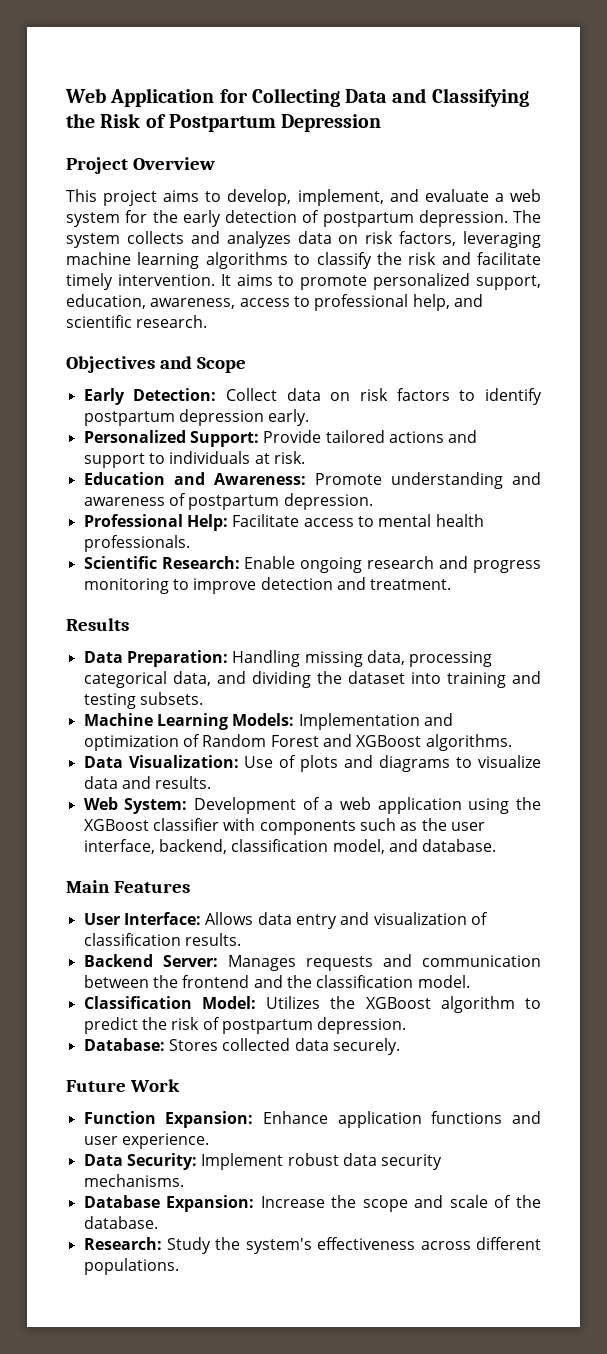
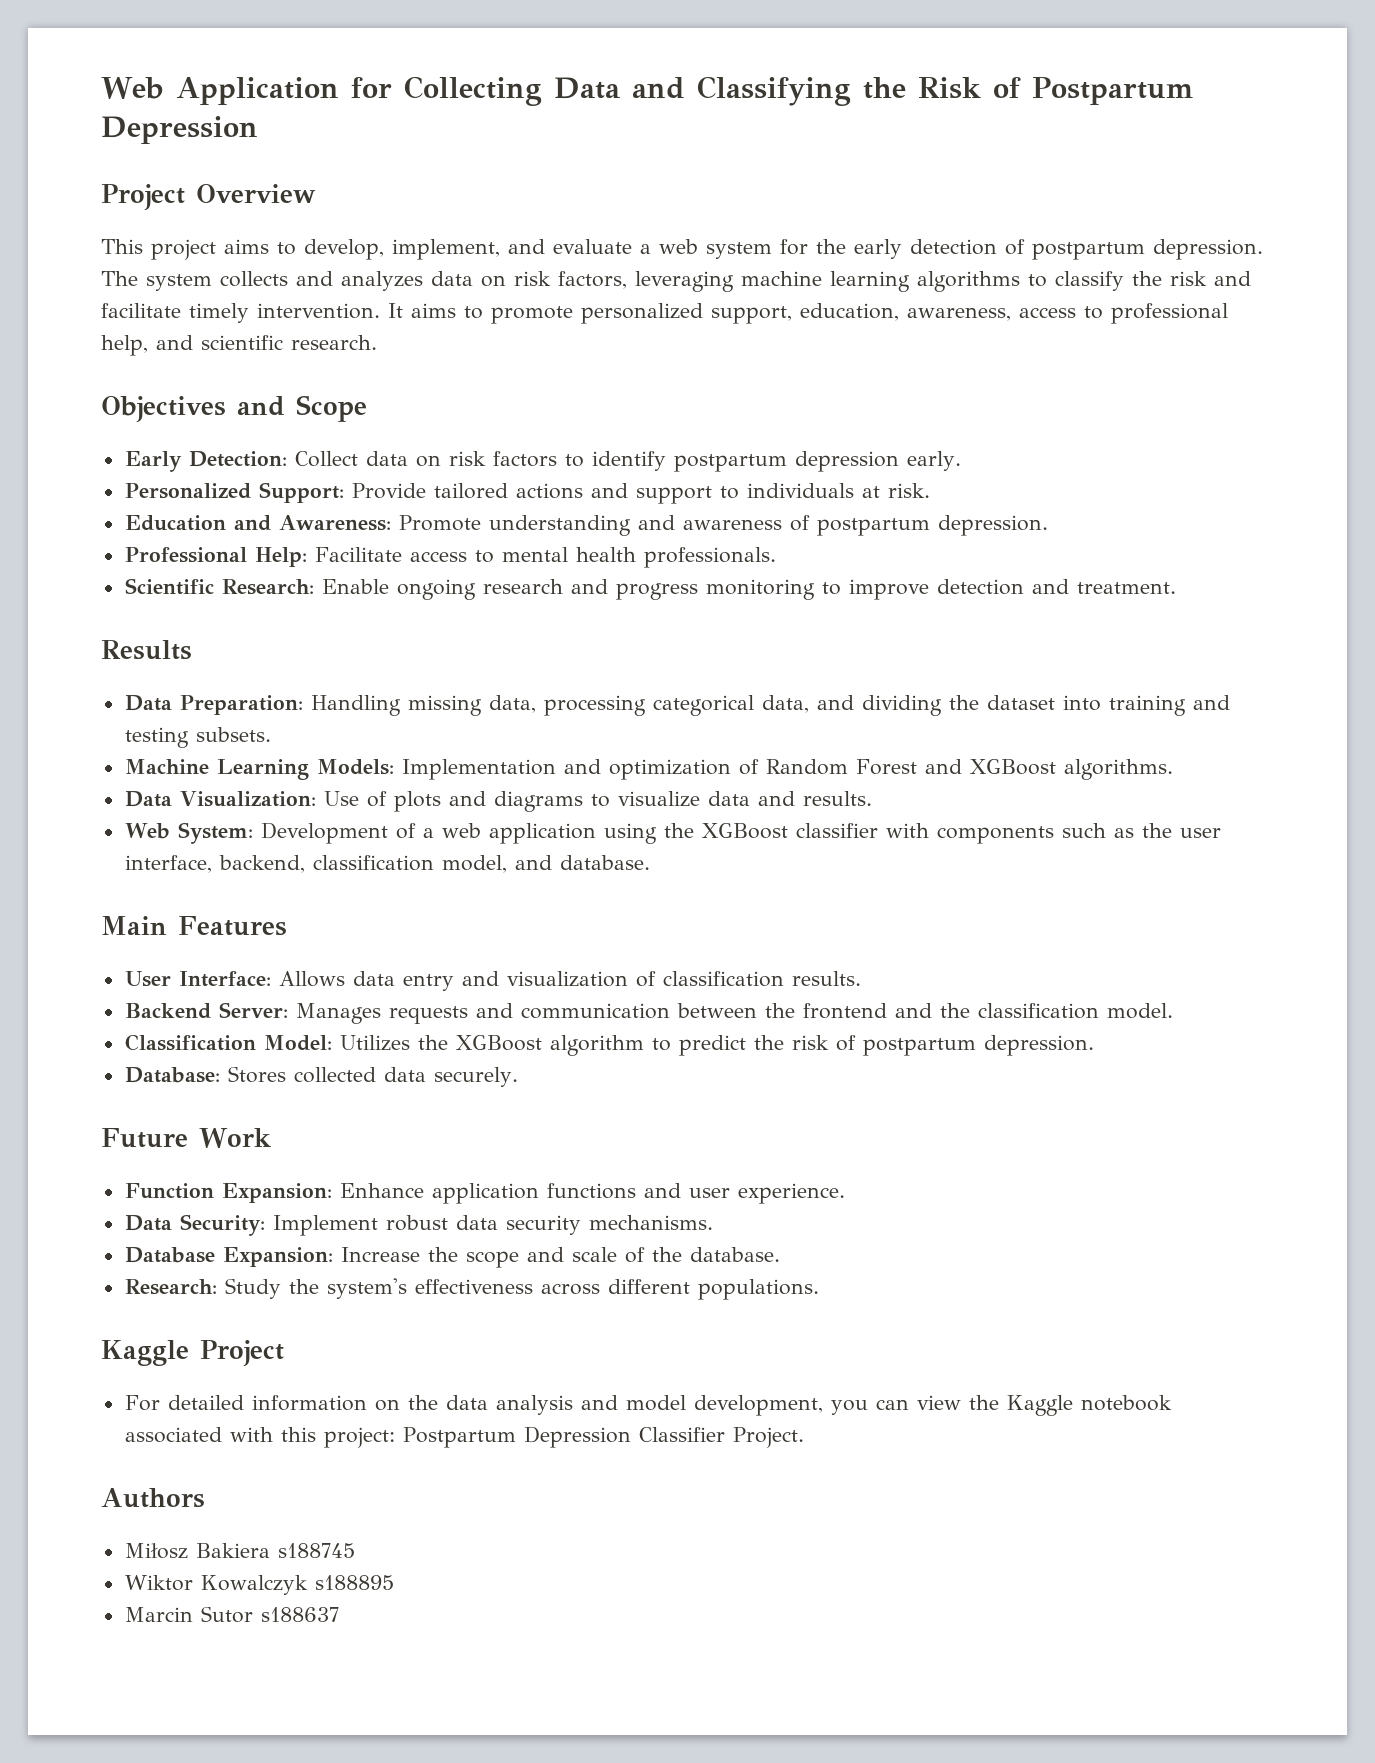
+ Kaggle Project
+ For detailed information on the data analysis and model development, you can view the Kaggle notebook associated with this project: Postpartum Depression Classifier Project.
+ Authors
+ Miłosz Bakiera s188745
+ Wiktor Kowalczyk s188895
+ Marcin Sutor s188637

